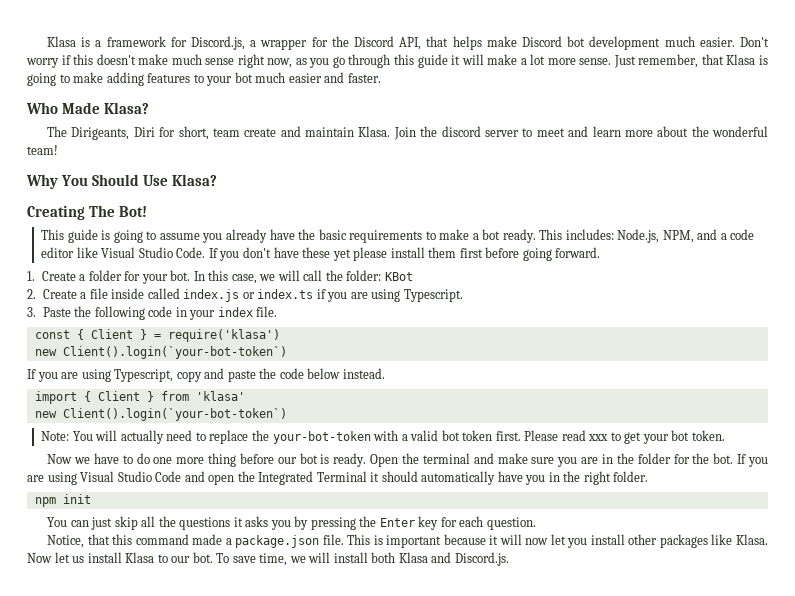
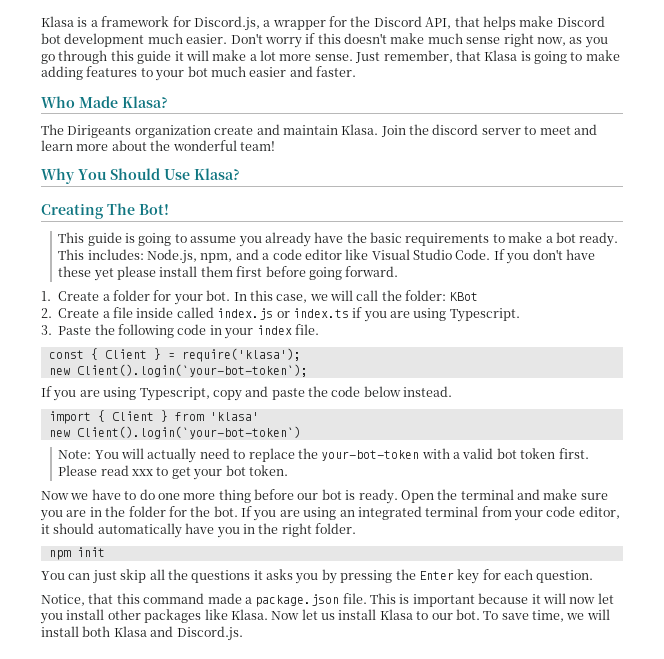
- The Dirigeants, Diri for short, team create and maintain Klasa.
+ The Dirigeants organization create and maintain Klasa.
- This includes: Node.js, NPM, and a code editor like Visual Studio Code.
+ This includes: Node.js, npm, and a code editor like Visual Studio Code.
- const { Client } = require('klasa')
- new Client().login(`your-bot-token`)
+ const { Client } = require('klasa');
+ new Client().login(`your-bot-token`);
- If you are using Visual Studio Code and open the Integrated Terminal it should automatically have you in the right folder.
+ If you are using an integrated terminal from your code editor, it should automatically have you in the right folder.

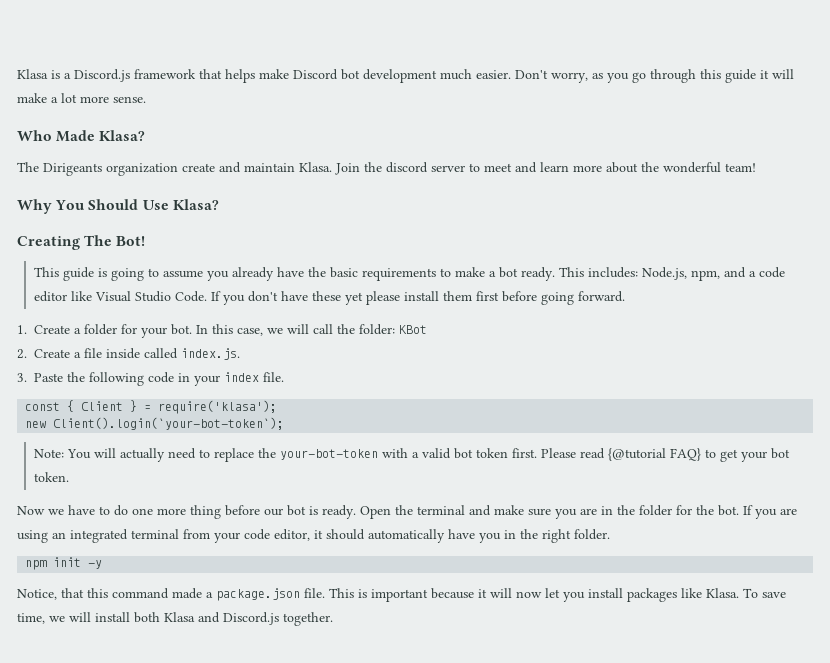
- Klasa is a framework for Discord.js, a wrapper for the Discord API, that helps make Discord bot development much easier.
+ Klasa is a Discord.js framework that helps make Discord bot development much easier.
- Don't worry if this doesn't make much sense right now, as you go through this guide it will make a lot more sense. Just remember, that Klasa is going to make adding features to your bot much easier and faster.
+ Don't worry, as you go through this guide it will make a lot more sense.
- 2. Create a file inside called index.js or index.ts if you are using Typescript.
+ 2. Create a file inside called index.js.
- If you are using Typescript, copy and paste the code below instead.
- import { Client } from 'klasa'
- new Client().login(`your-bot-token`)
- Please read xxx to get your bot token.
+ Please read {@tutorial FAQ} to get your bot token.
- npm init
- You can just skip all the questions it asks you by pressing the Enter key for each question.
+ npm init -y
- This is important because it will now let you install other packages like Klasa.
+ This is important because it will now let you install packages like Klasa.
- Now let us install Klasa to our bot.
- To save time, we will install both Klasa and Discord.js.
+ To save time, we will install both Klasa and Discord.js together.

